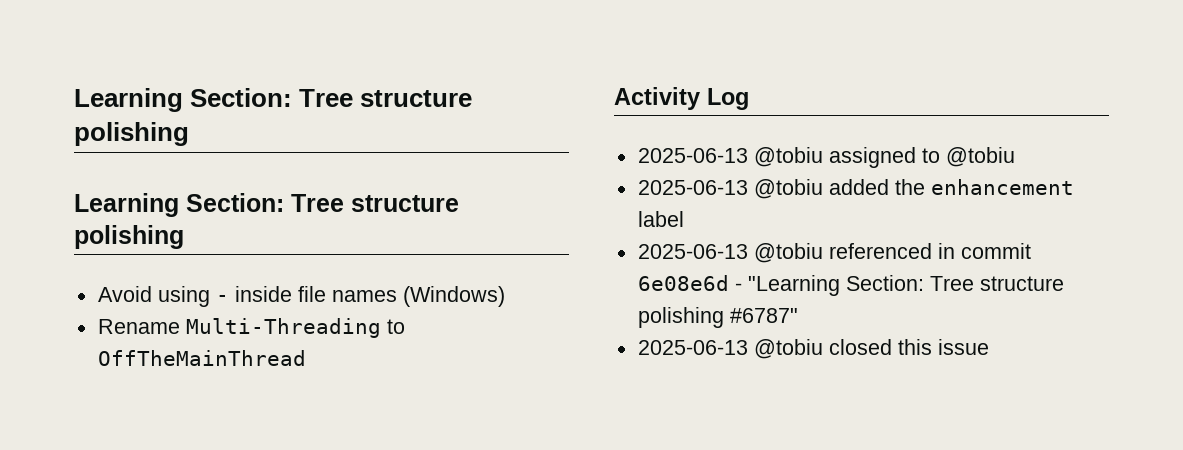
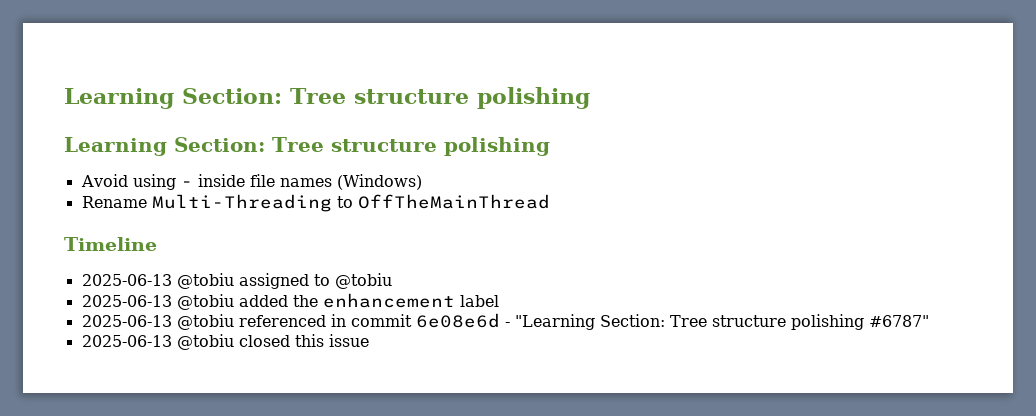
- Activity Log
+ Timeline

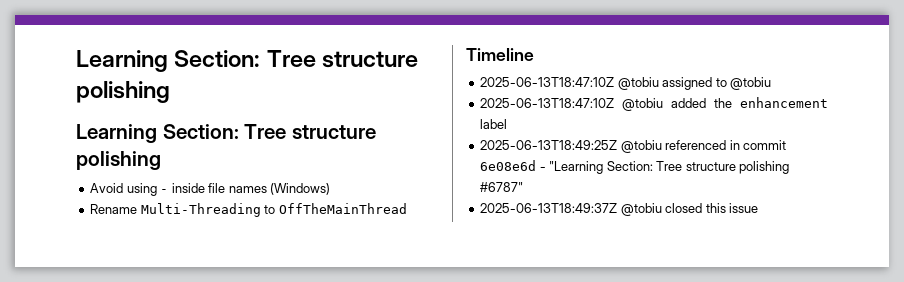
- 2025-06-13 @tobiu assigned to @tobiu
+ 2025-06-13T18:47:10Z @tobiu assigned to @tobiu
- 2025-06-13 @tobiu added the enhancement label
+ 2025-06-13T18:47:10Z @tobiu added the enhancement label
- 2025-06-13 @tobiu referenced in commit 6e08e6d - "Learning Section: Tree structure polishing #6787"
+ 2025-06-13T18:49:25Z @tobiu referenced in commit 6e08e6d - "Learning Section: Tree structure polishing #6787"
- 2025-06-13 @tobiu closed this issue
+ 2025-06-13T18:49:37Z @tobiu closed this issue

